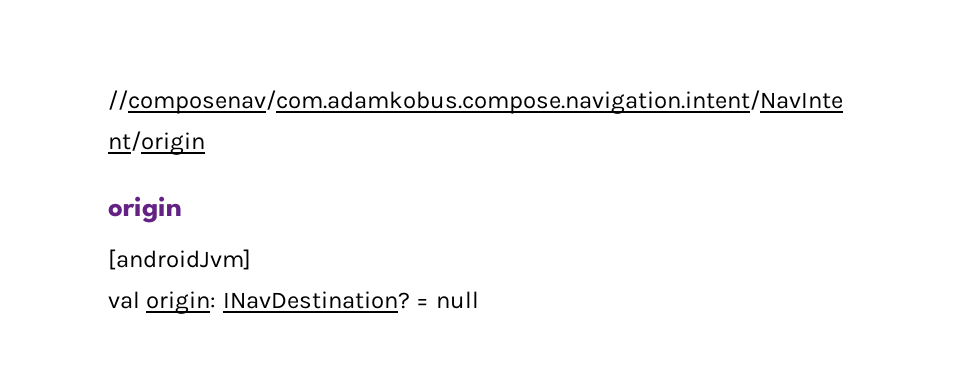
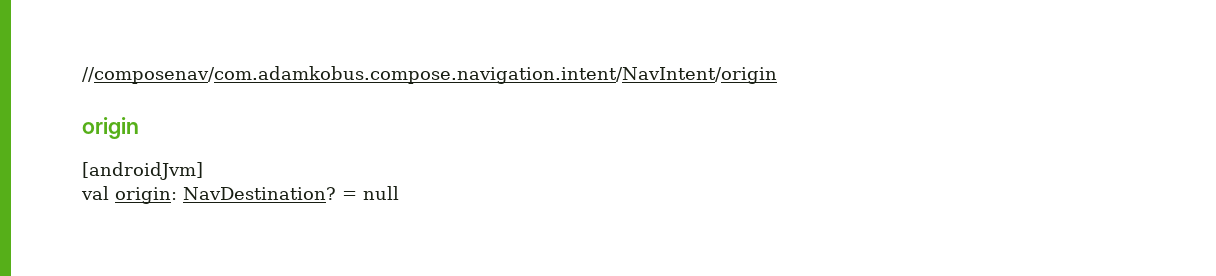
- val origin: INavDestination?
+ val origin: NavDestination?

